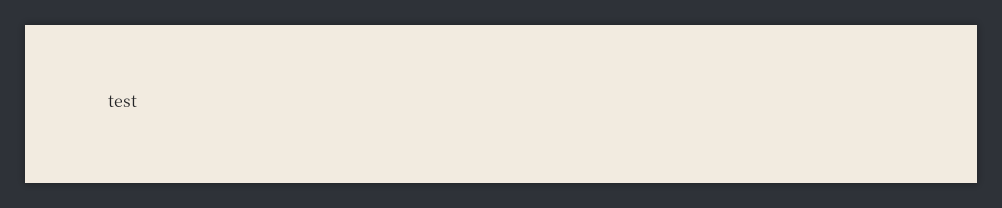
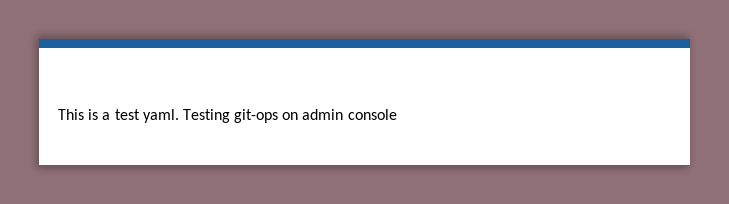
- test
+ This is a test yaml. Testing git-ops on admin console

